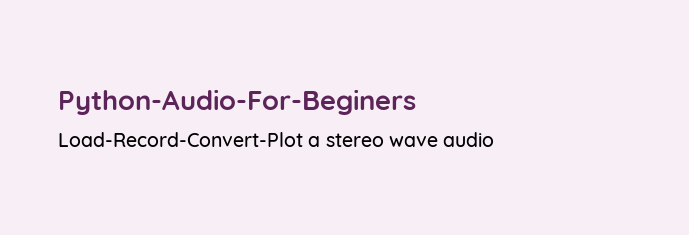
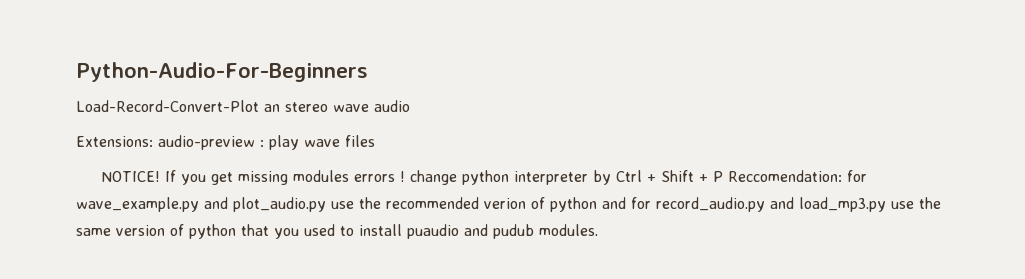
- Python-Audio-For-Beginers
+ Python-Audio-For-Beginners
- Load-Record-Convert-Plot a stereo wave audio
+ Load-Record-Convert-Plot an stereo wave audio
+ Extensions: audio-preview : play wave files
+ NOTICE! If you get missing modules errors ! change python interpreter by Ctrl + Shift + P Reccomendation: for wave_example.py and plot_audio.py use the recommended verion of python and for record_audio.py and load_mp3.py use the same version of python that you used to install puaudio and pudub modules.

